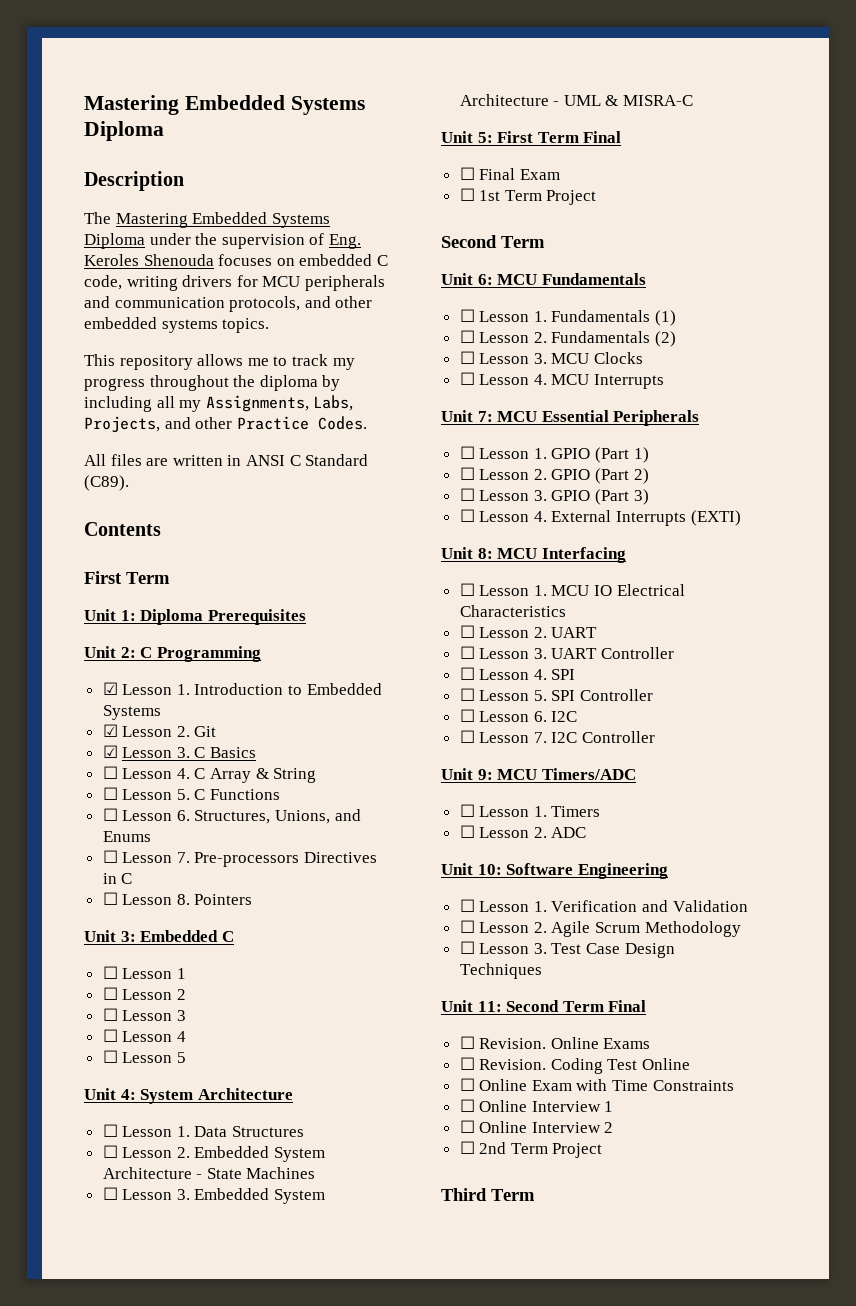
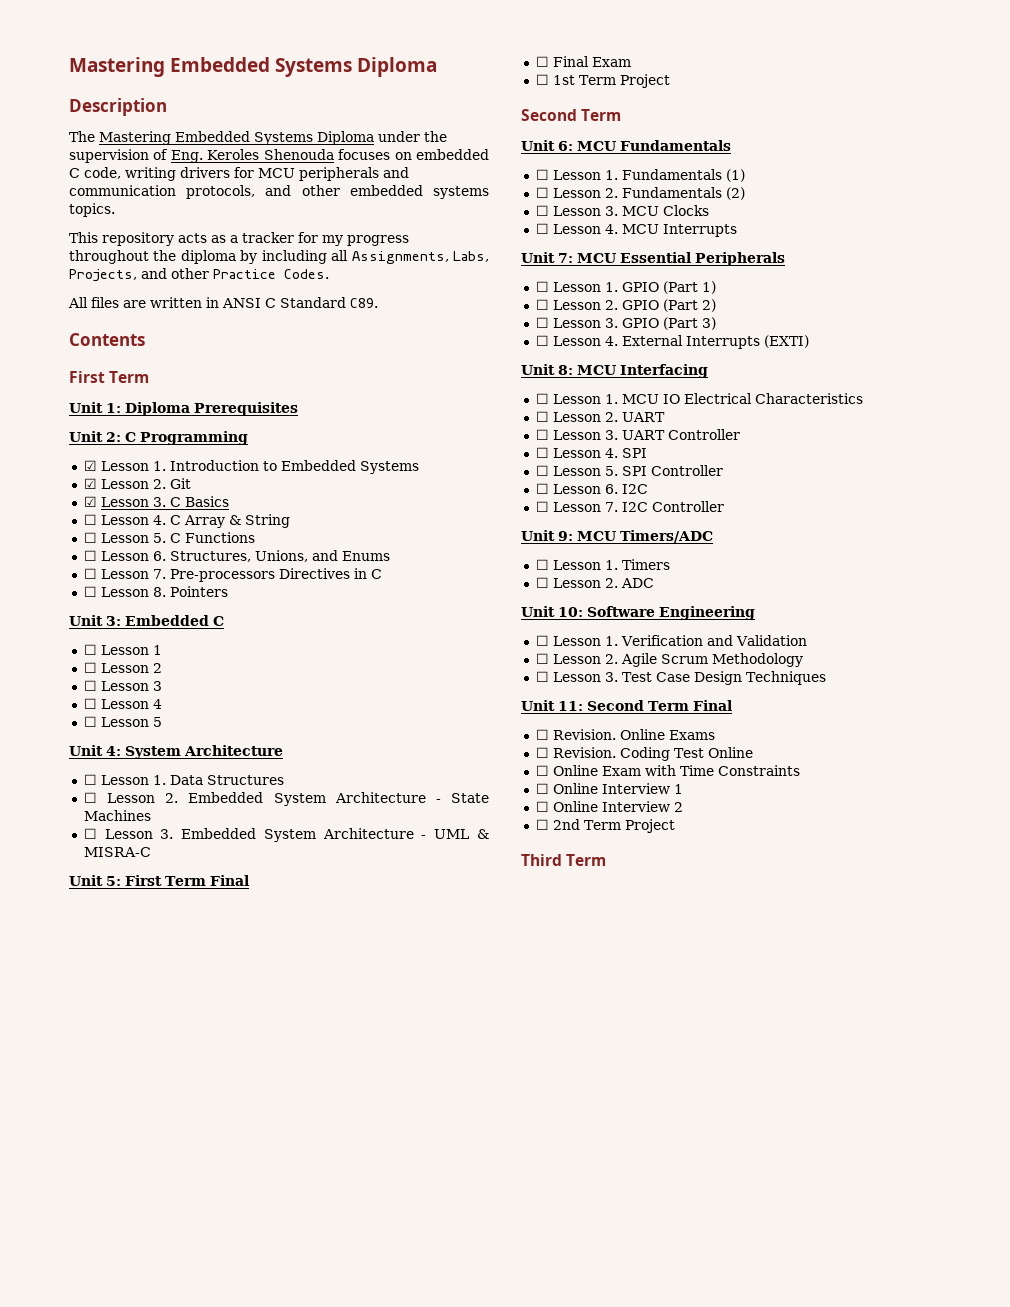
- This repository allows me to track my progress throughout the diploma by including all my Assignments, Labs, Projects, and other Practice Codes.
+ This repository acts as a tracker for my progress throughout the diploma by including all Assignments, Labs, Projects, and other Practice Codes.
- All files are written in ANSI C Standard (C89).
+ All files are written in ANSI C Standard C89.

